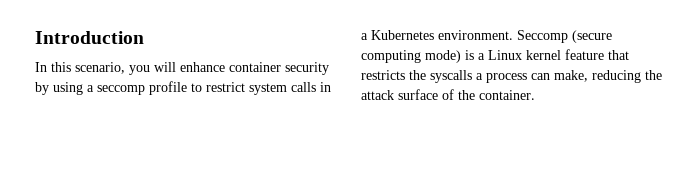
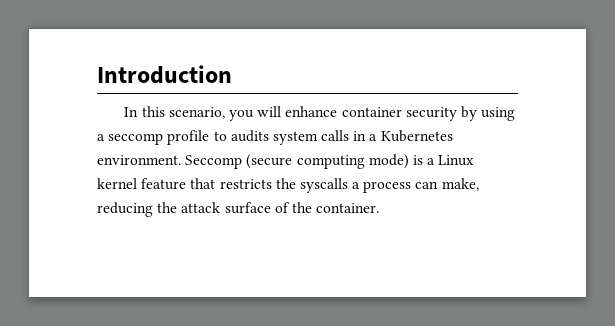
- In this scenario, you will enhance container security by using a seccomp profile to restrict system calls in a Kubernetes environment.
+ In this scenario, you will enhance container security by using a seccomp profile to audits system calls in a Kubernetes environment.

